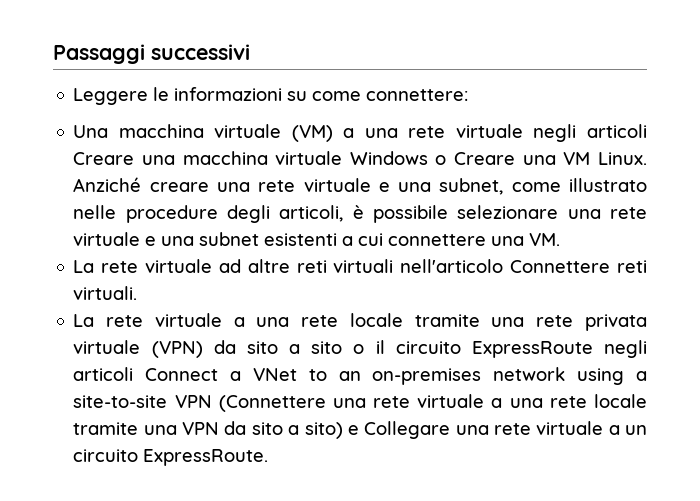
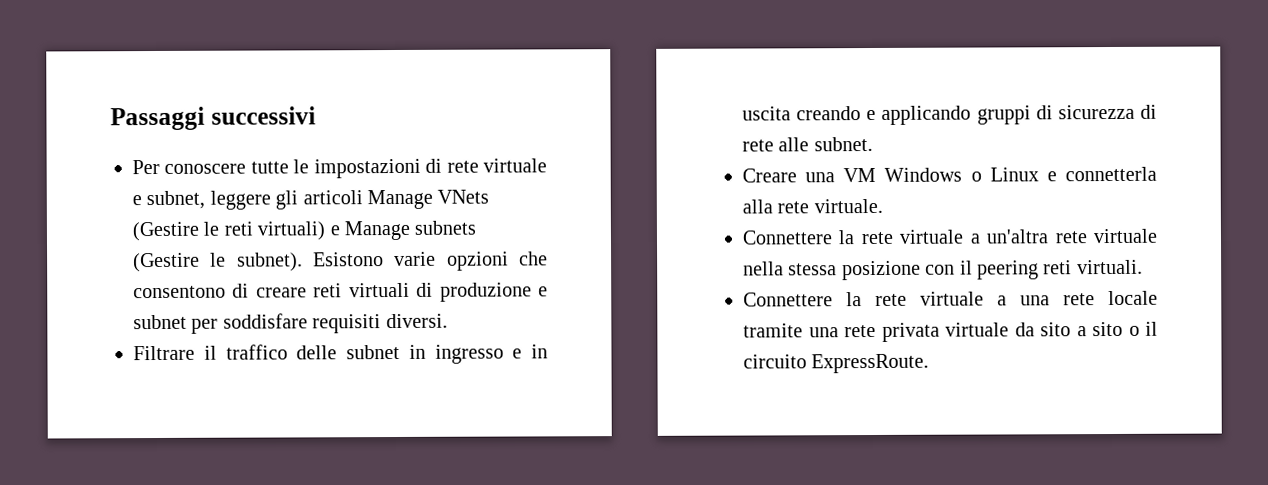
- Leggere le informazioni su come connettere:
- Una macchina virtuale (VM) a una rete virtuale negli articoli Creare una macchina virtuale Windows o Creare una VM Linux. Anziché creare una rete virtuale e una subnet, come illustrato nelle procedure degli articoli, è possibile selezionare una rete virtuale e una subnet esistenti a cui connettere una VM.
- La rete virtuale ad altre reti virtuali nell'articolo Connettere reti virtuali.
+ Per conoscere tutte le impostazioni di rete virtuale e subnet, leggere gli articoli Manage VNets (Gestire le reti virtuali) e Manage subnets (Gestire le subnet). Esistono varie opzioni che consentono di creare reti virtuali di produzione e subnet per soddisfare requisiti diversi.
+ Filtrare il traffico delle subnet in ingresso e in uscita creando e applicando gruppi di sicurezza di rete alle subnet.
+ Creare una VM Windows o Linux e connetterla alla rete virtuale.
+ Connettere la rete virtuale a un'altra rete virtuale nella stessa posizione con il peering reti virtuali.
- La rete virtuale a una rete locale tramite una rete privata virtuale (VPN) da sito a sito o il circuito ExpressRoute negli articoli Connect a VNet to an on-premises network using a site-to-site VPN (Connettere una rete virtuale a una rete locale tramite una VPN da sito a sito) e Collegare una rete virtuale a un circuito ExpressRoute.
+ Connettere la rete virtuale a una rete locale tramite una rete privata virtuale da sito a sito o il circuito ExpressRoute.

